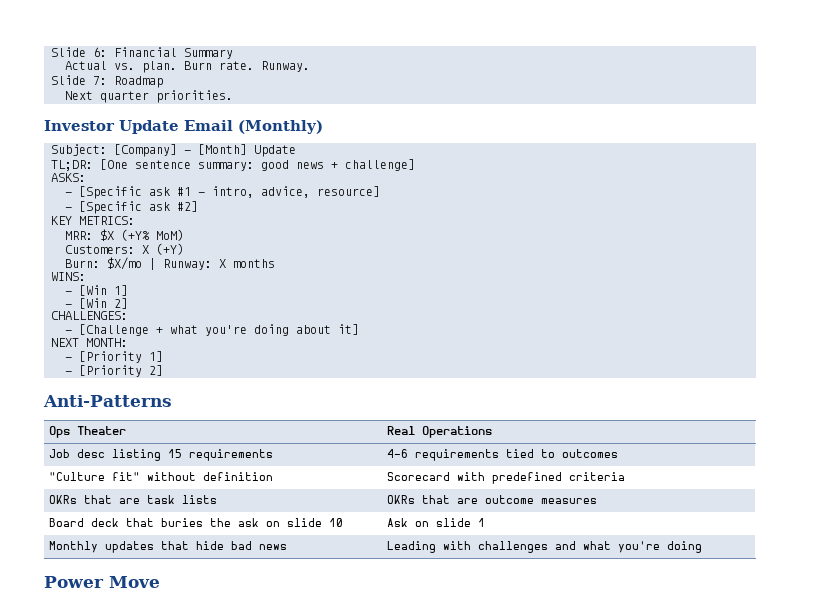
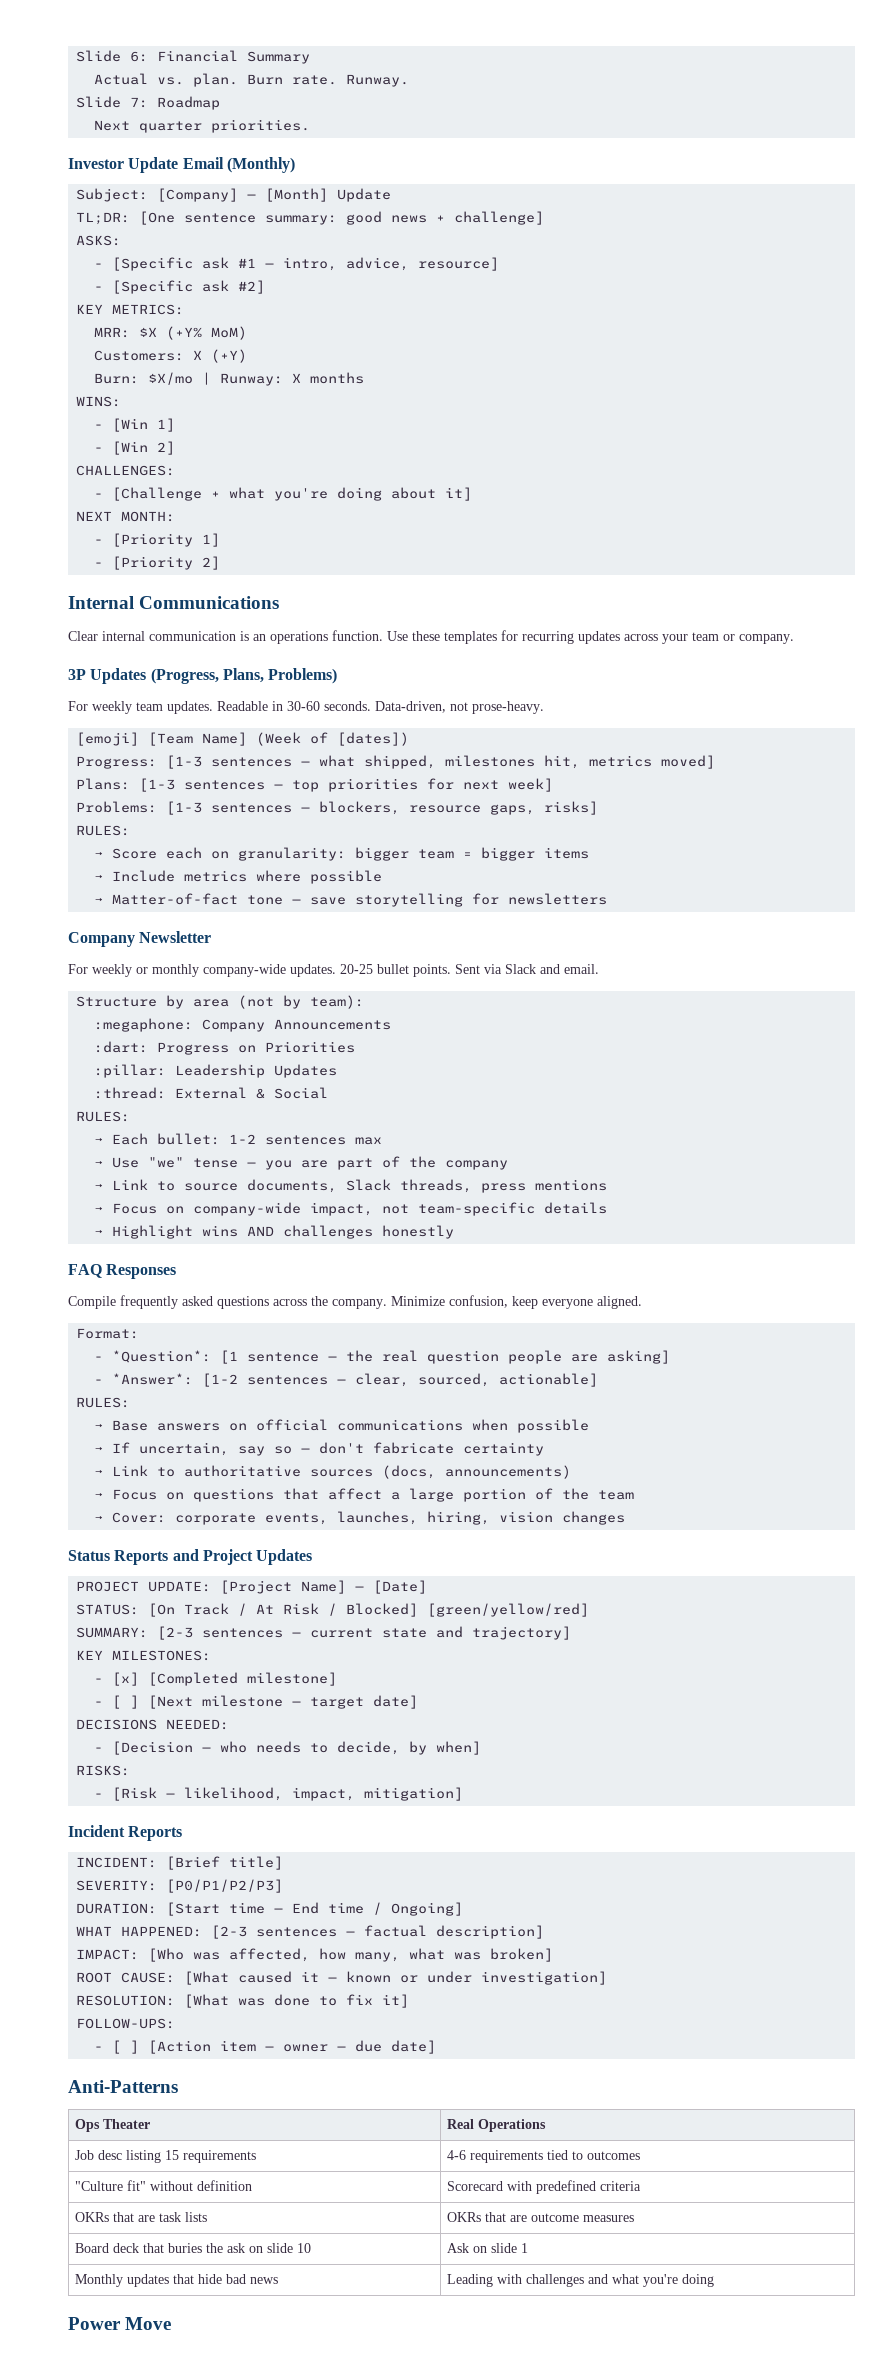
+ Internal Communications
+ Clear internal communication is an operations function. Use these templates for recurring updates across your team or company.
+ 3P Updates (Progress, Plans, Problems)
+ For weekly team updates. Readable in 30-60 seconds. Data-driven, not prose-heavy.
+ [emoji] [Team Name] (Week of [dates])
+ Progress: [1-3 sentences — what shipped, milestones hit, metrics moved]
+ Plans: [1-3 sentences — top priorities for next week]
+ Problems: [1-3 sentences — blockers, resource gaps, risks]
+ RULES:
+ → Score each on granularity: bigger team = bigger items
+ → Include metrics where possible
+ → Matter-of-fact tone — save storytelling for newsletters
+ Company Newsletter
+ For weekly or monthly company-wide updates. 20-25 bullet points. Sent via Slack and email.
+ Structure by area (not by team):
+ :megaphone: Company Announcements
+ :dart: Progress on Priorities
+ :pillar: Leadership Updates
+ :thread: External & Social
+ RULES:
+ → Each bullet: 1-2 sentences max
+ → Use "we" tense — you are part of the company
+ → Link to source documents, Slack threads, press mentions
+ → Focus on company-wide impact, not team-specific details
+ → Highlight wins AND challenges honestly
+ FAQ Responses
+ Compile frequently asked questions across the company. Minimize confusion, keep everyone aligned.
+ Format:
+ - *Question*: [1 sentence — the real question people are asking]
+ - *Answer*: [1-2 sentences — clear, sourced, actionable]
+ RULES:
+ → Base answers on official communications when possible
+ → If uncertain, say so — don't fabricate certainty
+ → Link to authoritative sources (docs, announcements)
+ → Focus on questions that affect a large portion of the team
+ → Cover: corporate events, launches, hiring, vision changes
+ Status Reports and Project Updates
+ PROJECT UPDATE: [Project Name] — [Date]
+ STATUS: [On Track / At Risk / Blocked] [green/yellow/red]
+ SUMMARY: [2-3 sentences — current state and trajectory]
+ KEY MILESTONES:
+ - [x] [Completed milestone]
+ - [ ] [Next milestone — target date]
+ DECISIONS NEEDED:
+ - [Decision — who needs to decide, by when]
+ RISKS:
+ - [Risk — likelihood, impact, mitigation]
+ Incident Reports
+ INCIDENT: [Brief title]
+ SEVERITY: [P0/P1/P2/P3]
+ DURATION: [Start time — End time / Ongoing]
+ WHAT HAPPENED: [2-3 sentences — factual description]
+ IMPACT: [Who was affected, how many, what was broken]
+ ROOT CAUSE: [What caused it — known or under investigation]
+ RESOLUTION: [What was done to fix it]
+ FOLLOW-UPS:
+ - [ ] [Action item — owner — due date]

